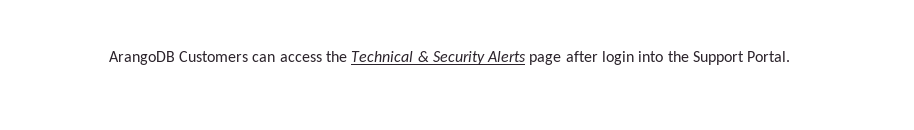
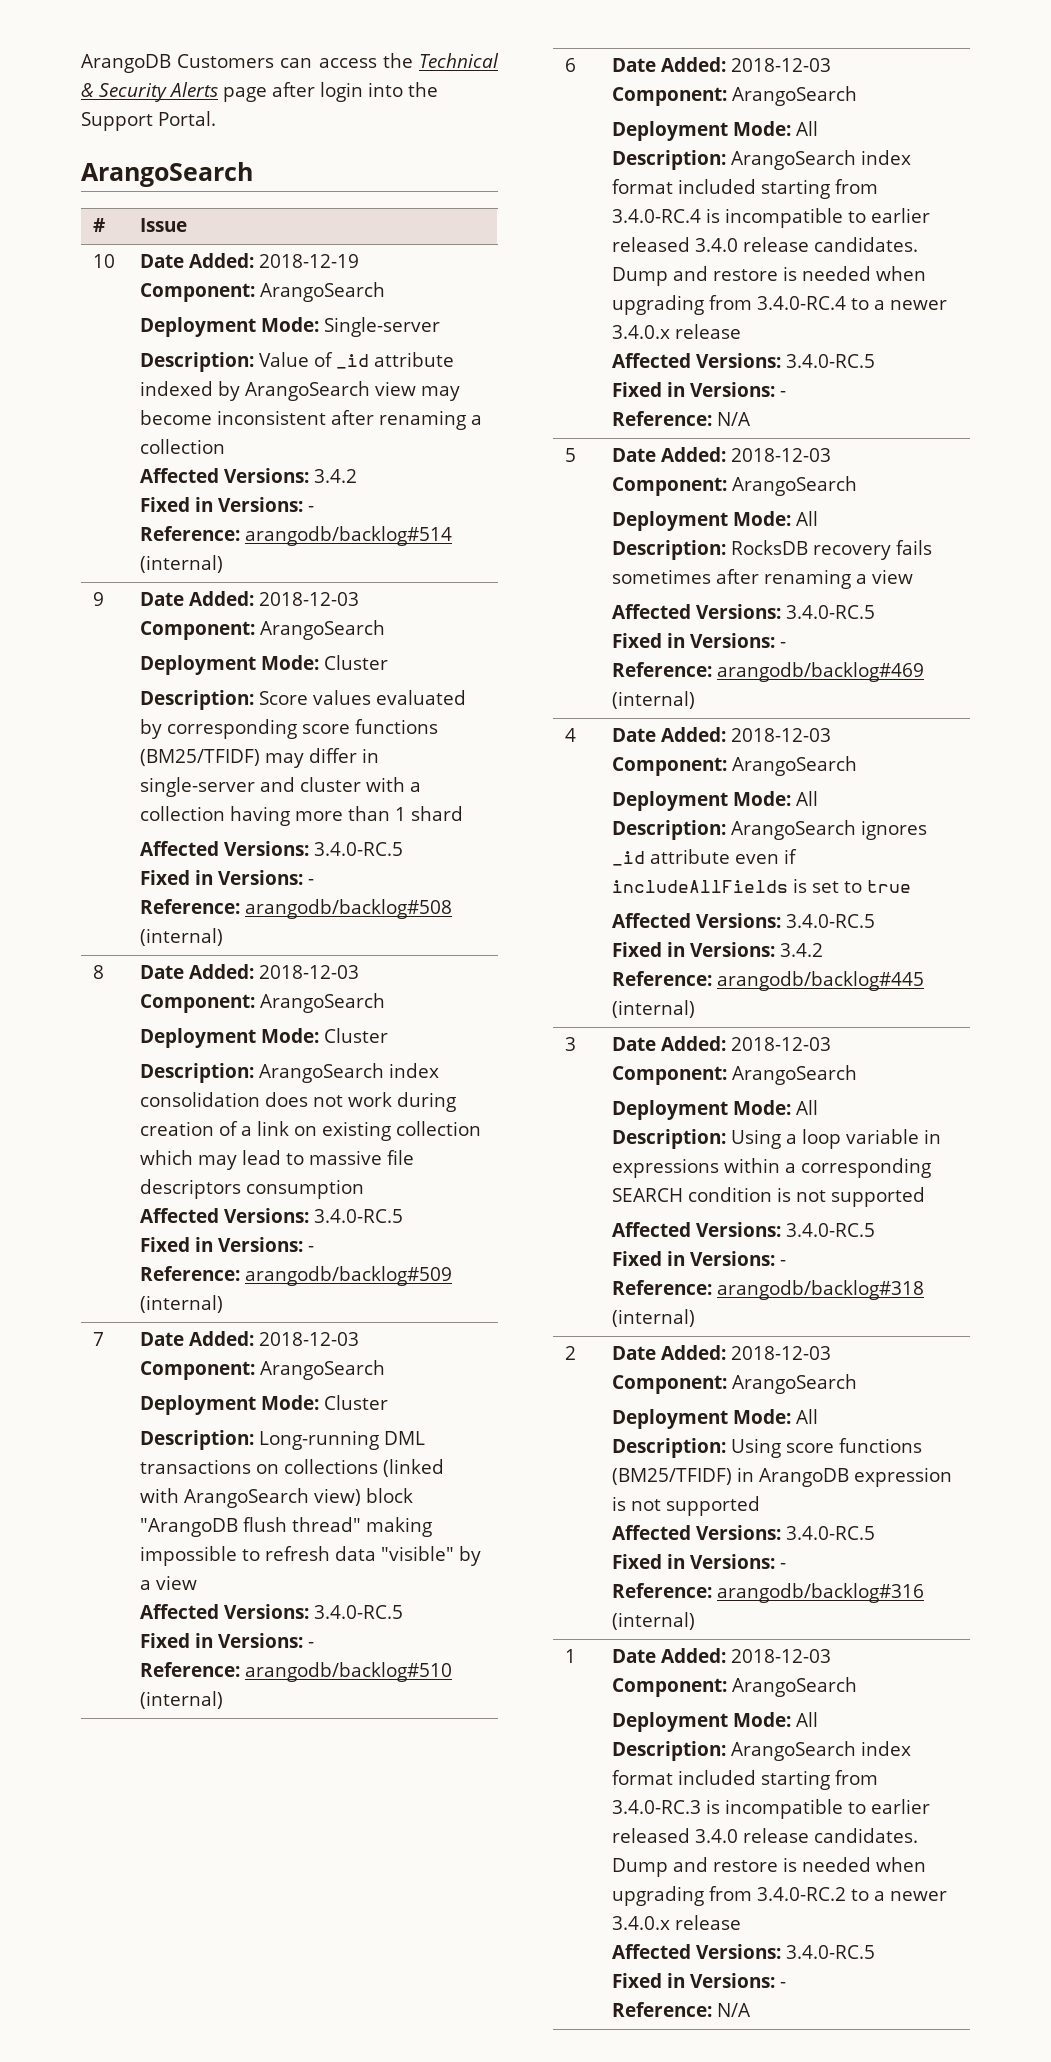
  ArangoDB Customers can access the Technical & Security Alerts page after login into the Support Portal.
+ ArangoSearch
+ # | Issue
+ 10 | Date Added: 2018-12-19
+ Component: ArangoSearch
+ Deployment Mode: Single-server
+ Description: Value of _id attribute indexed by ArangoSearch view may become inconsistent after renaming a collection
+ Affected Versions: 3.4.2
+ Fixed in Versions: -
+ Reference: arangodb/backlog#514 (internal)
+ 9 | Date Added: 2018-12-03
+ Component: ArangoSearch
+ Deployment Mode: Cluster
+ Description: Score values evaluated by corresponding score functions (BM25/TFIDF) may differ in single-server and cluster with a collection having more than 1 shard
+ Affected Versions: 3.4.0-RC.5
+ Fixed in Versions: -
+ Reference: arangodb/backlog#508 (internal)
+ 8 | Date Added: 2018-12-03
+ Component: ArangoSearch
+ Deployment Mode: Cluster
+ Description: ArangoSearch index consolidation does not work during creation of a link on existing collection which may lead to massive file descriptors consumption
+ Affected Versions: 3.4.0-RC.5
+ Fixed in Versions: -
+ Reference: arangodb/backlog#509 (internal)
+ 7 | Date Added: 2018-12-03
+ Component: ArangoSearch
+ Deployment Mode: Cluster
+ Description: Long-running DML transactions on collections (linked with ArangoSearch view) block "ArangoDB flush thread" making impossible to refresh data "visible" by a view
+ Affected Versions: 3.4.0-RC.5
+ Fixed in Versions: -
+ Reference: arangodb/backlog#510 (internal)
+ 6 | Date Added: 2018-12-03
+ Component: ArangoSearch
+ Deployment Mode: All
+ Description: ArangoSearch index format included starting from 3.4.0-RC.4 is incompatible to earlier released 3.4.0 release candidates. Dump and restore is needed when upgrading from 3.4.0-RC.4 to a newer 3.4.0.x release
+ Affected Versions: 3.4.0-RC.5
+ Fixed in Versions: -
+ Reference: N/A
+ 5 | Date Added: 2018-12-03
+ Component: ArangoSearch
+ Deployment Mode: All
+ Description: RocksDB recovery fails sometimes after renaming a view
+ Affected Versions: 3.4.0-RC.5
+ Fixed in Versions: -
+ Reference: arangodb/backlog#469 (internal)
+ 4 | Date Added: 2018-12-03
+ Component: ArangoSearch
+ Deployment Mode: All
+ Description: ArangoSearch ignores _id attribute even if includeAllFields is set to true
+ Affected Versions: 3.4.0-RC.5
+ Fixed in Versions: 3.4.2
+ Reference: arangodb/backlog#445 (internal)
+ 3 | Date Added: 2018-12-03
+ Component: ArangoSearch
+ Deployment Mode: All
+ Description: Using a loop variable in expressions within a corresponding SEARCH condition is not supported
+ Affected Versions: 3.4.0-RC.5
+ Fixed in Versions: -
+ Reference: arangodb/backlog#318 (internal)
+ 2 | Date Added: 2018-12-03
+ Component: ArangoSearch
+ Deployment Mode: All
+ Description: Using score functions (BM25/TFIDF) in ArangoDB expression is not supported
+ Affected Versions: 3.4.0-RC.5
+ Fixed in Versions: -
+ Reference: arangodb/backlog#316 (internal)
+ 1 | Date Added: 2018-12-03
+ Component: ArangoSearch
+ Deployment Mode: All
+ Description: ArangoSearch index format included starting from 3.4.0-RC.3 is incompatible to earlier released 3.4.0 release candidates. Dump and restore is needed when upgrading from 3.4.0-RC.2 to a newer 3.4.0.x release
+ Affected Versions: 3.4.0-RC.5
+ Fixed in Versions: -
+ Reference: N/A

